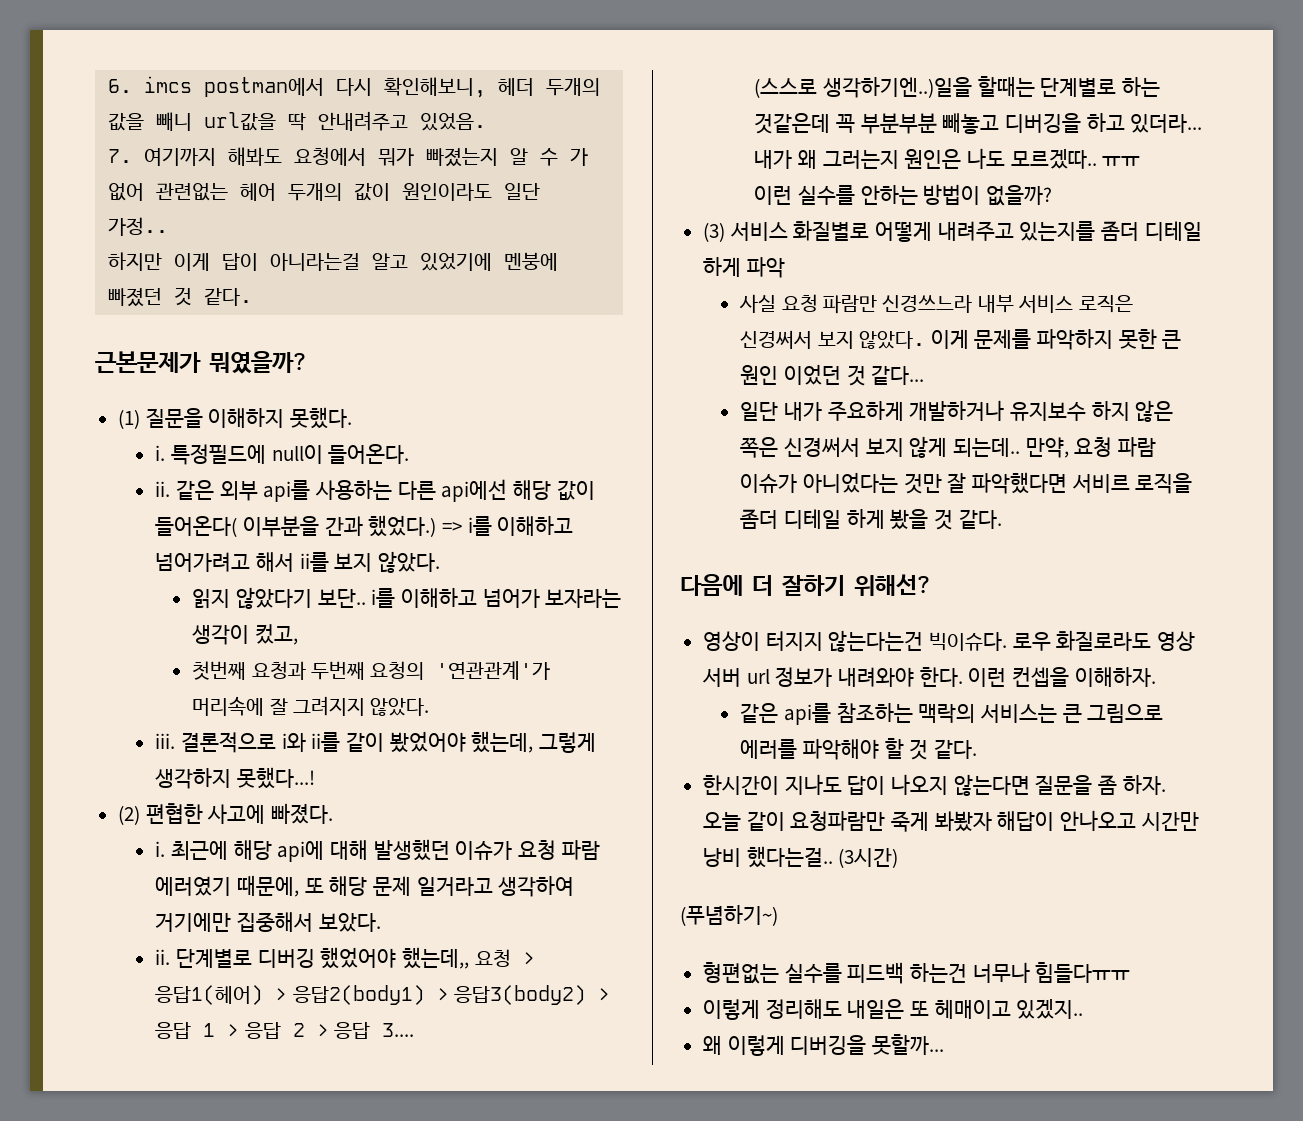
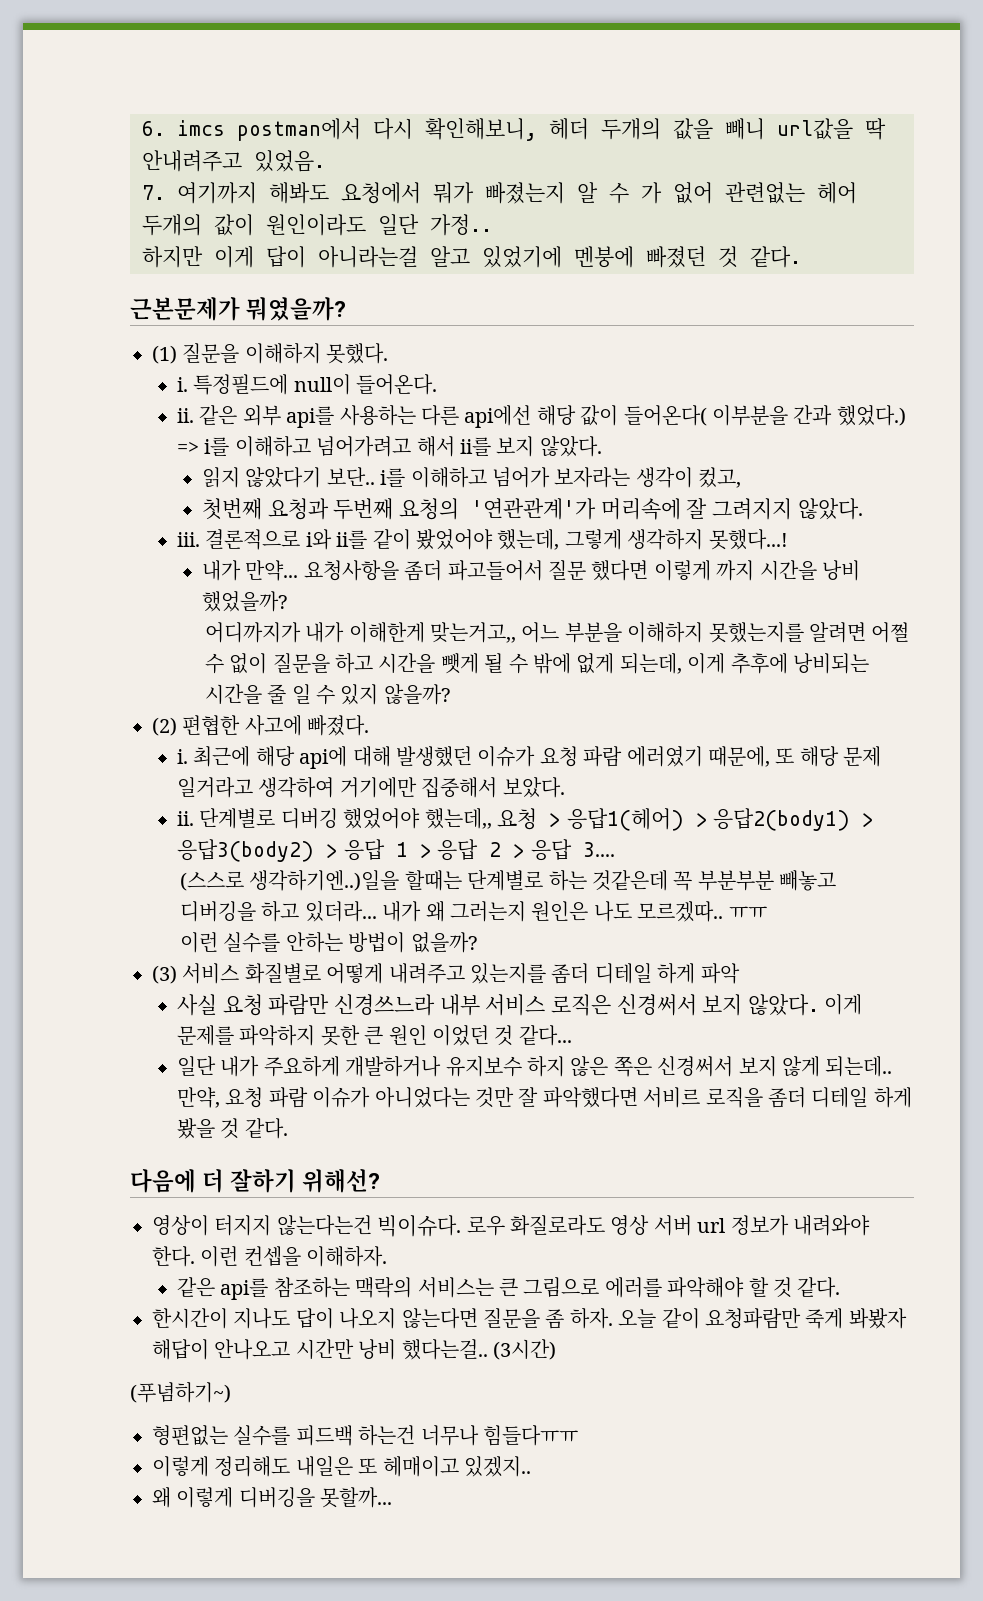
+ 내가 만약... 요청사항을 좀더 파고들어서 질문 했다면 이렇게 까지 시간을 낭비 했었을까?
+ 어디까지가 내가 이해한게 맞는거고,, 어느 부분을 이해하지 못했는지를 알려면 어쩔 수 없이 질문을 하고 시간을 뺏게 될 수 밖에 없게 되는데, 이게 추후에 낭비되는 시간을 줄 일 수 있지 않을까?

